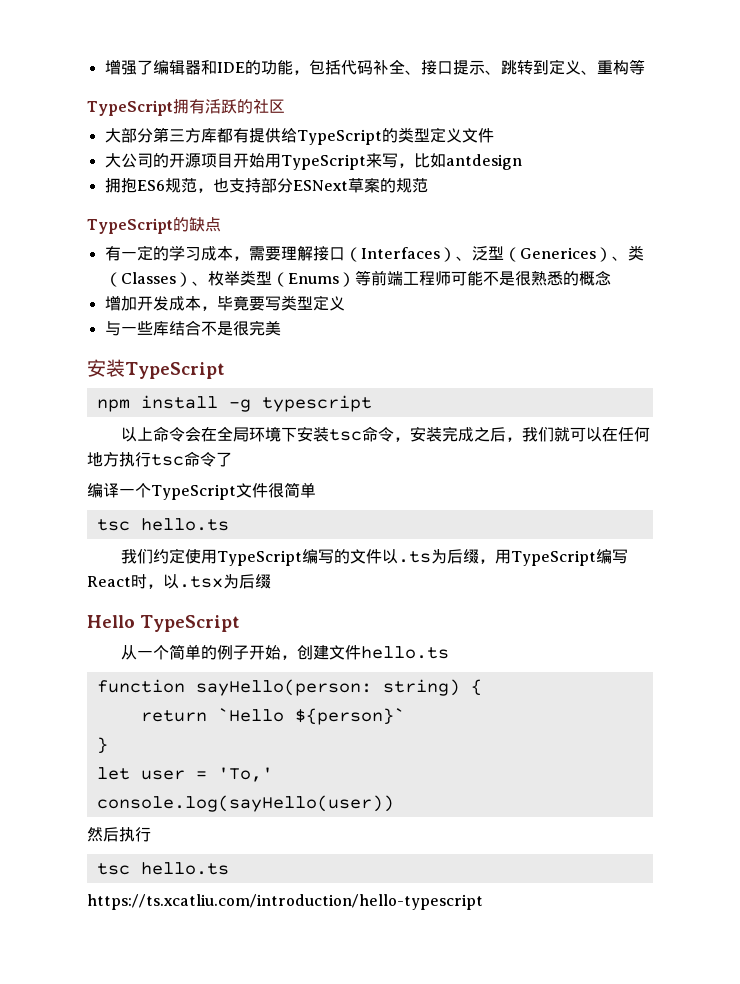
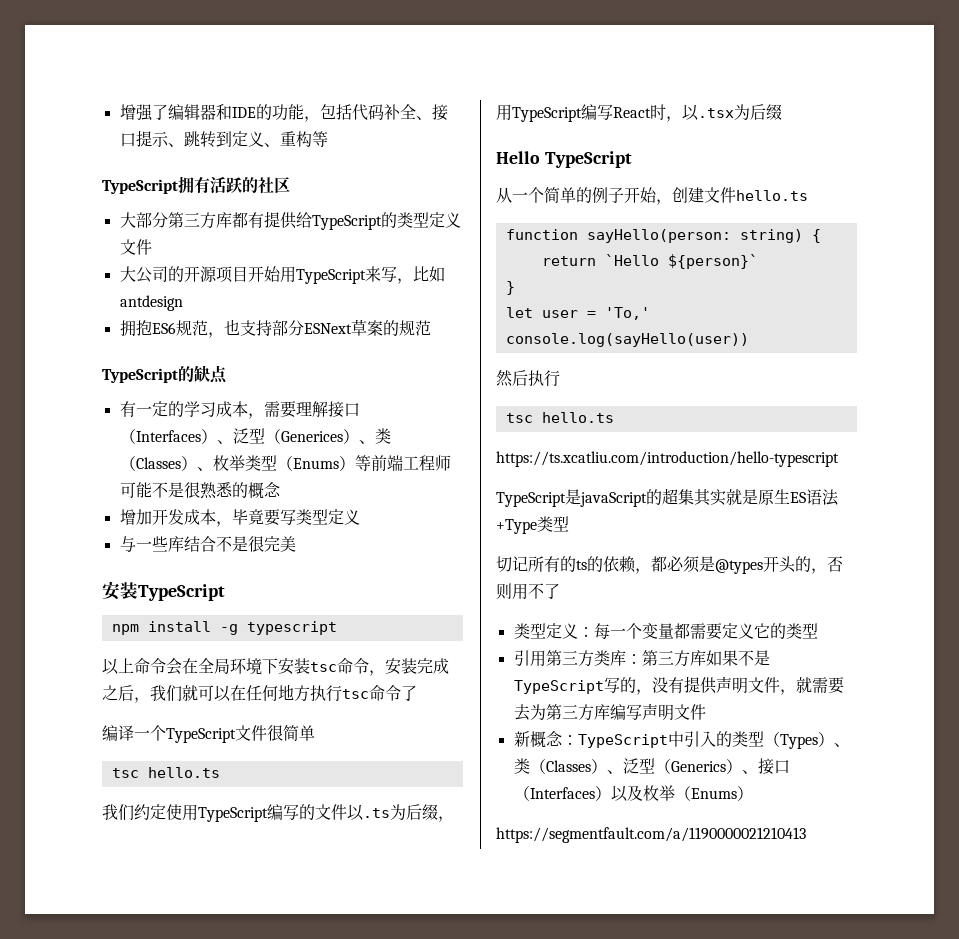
+ TypeScript是javaScript的超集其实就是原生ES语法+Type类型
+ 切记所有的ts的依赖，都必须是@types开头的，否则用不了
+ 类型定义：每一个变量都需要定义它的类型
+ 引用第三方类库：第三方库如果不是TypeScript写的，没有提供声明文件，就需要去为第三方库编写声明文件
+ 新概念：TypeScript中引入的类型（Types）、类（Classes）、泛型（Generics）、接口（Interfaces）以及枚举（Enums）
+ https://segmentfault.com/a/1190000021210413

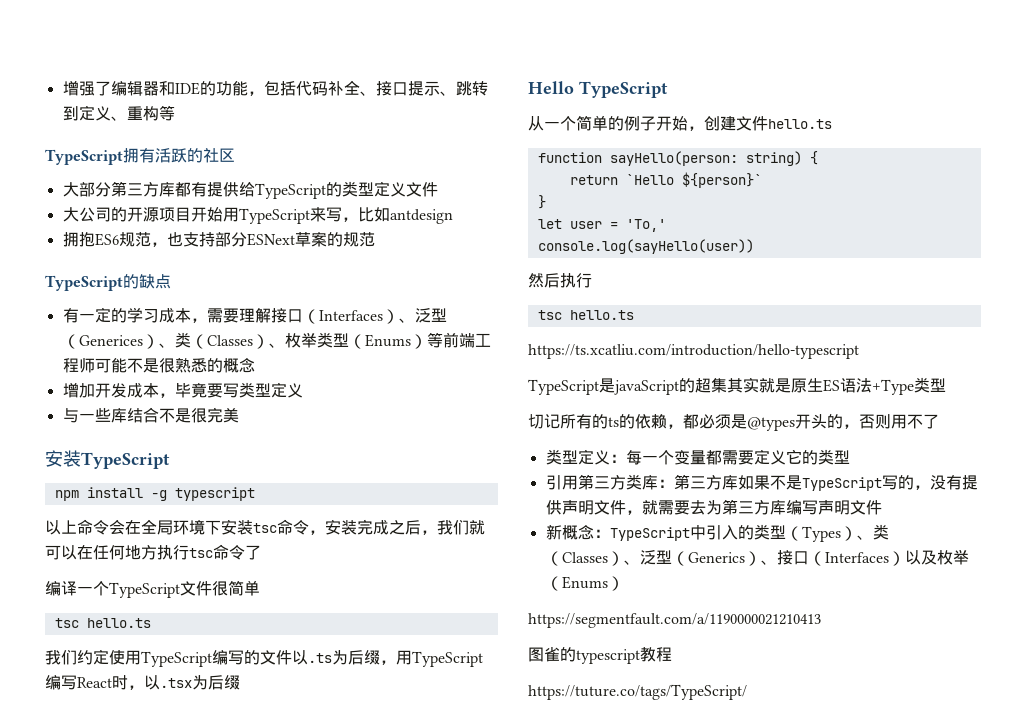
+ 图雀的typescript教程
+ https://tuture.co/tags/TypeScript/

